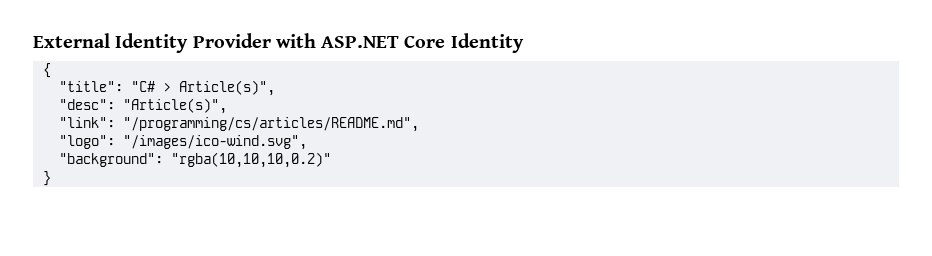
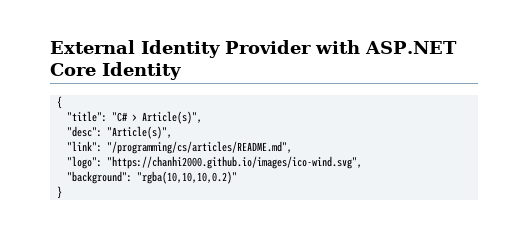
- "logo": "/images/ico-wind.svg",
+ "logo": "https://chanhi2000.github.io/images/ico-wind.svg",

